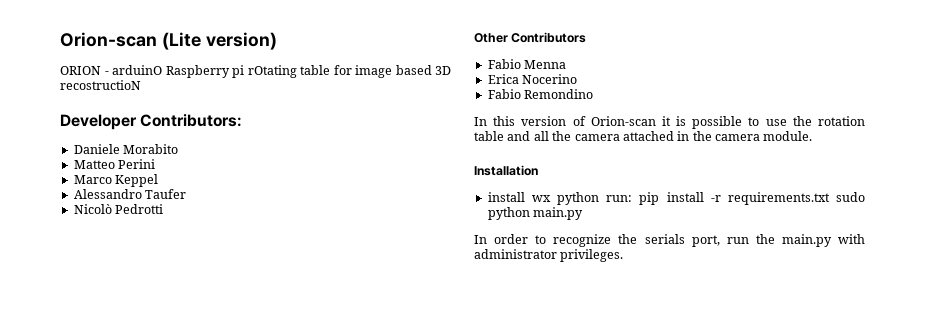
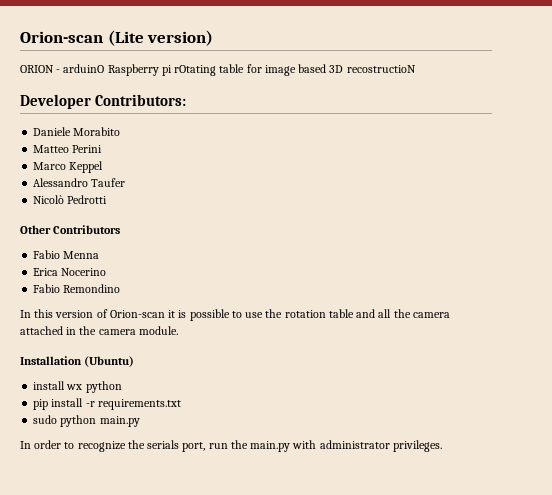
- Installation
+ Installation (Ubuntu)
- install wx python run: pip install -r requirements.txt sudo python main.py
+ install wx python
+ pip install -r requirements.txt
+ sudo python main.py

